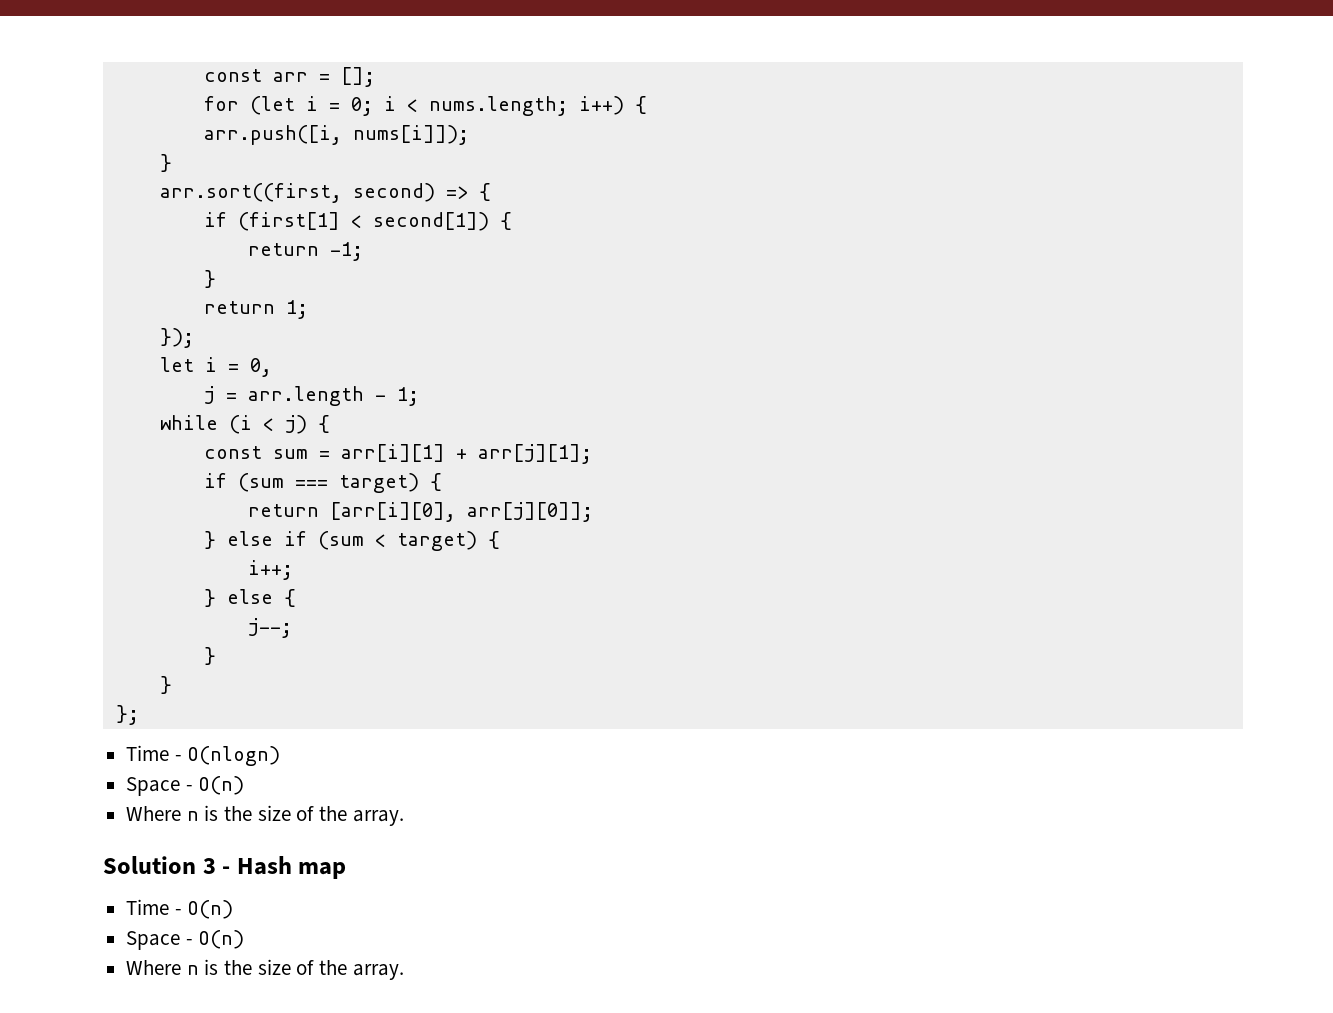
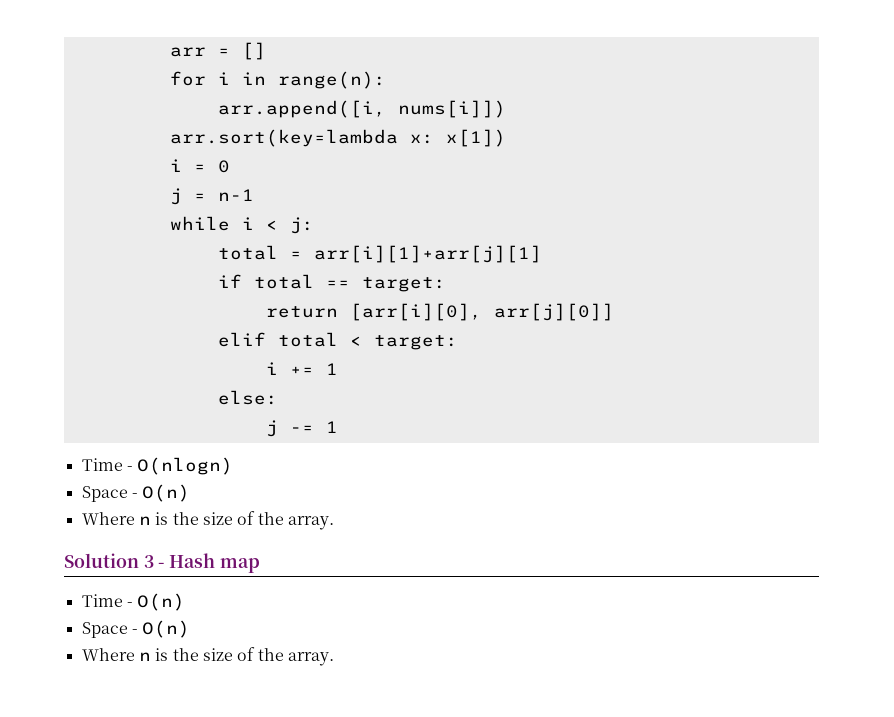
- const arr = [];
+ arr = []
- for (let i = 0; i < nums.length; i++) {
- arr.push([i, nums[i]]);
- }
- arr.sort((first, second) => {
- if (first[1] < second[1]) {
- return -1;
- }
- return 1;
- });
- let i = 0,
- j = arr.length - 1;
- while (i < j) {
- const sum = arr[i][1] + arr[j][1];
- if (sum === target) {
- return [arr[i][0], arr[j][0]];
- } else if (sum < target) {
- i++;
- } else {
- j--;
- }
- }
- };
+ for i in range(n):
+ arr.append([i, nums[i]])
+ arr.sort(key=lambda x: x[1])
+ i = 0
+ j = n-1
+ while i < j:
+ total = arr[i][1]+arr[j][1]
+ if total == target:
+ return [arr[i][0], arr[j][0]]
+ elif total < target:
+ i += 1
+ else:
+ j -= 1

